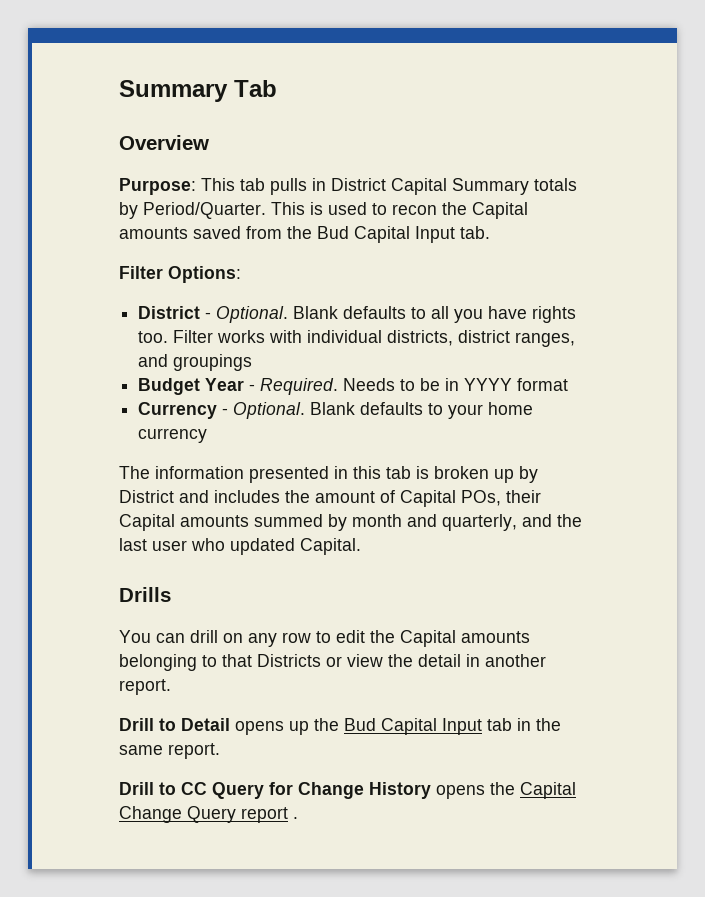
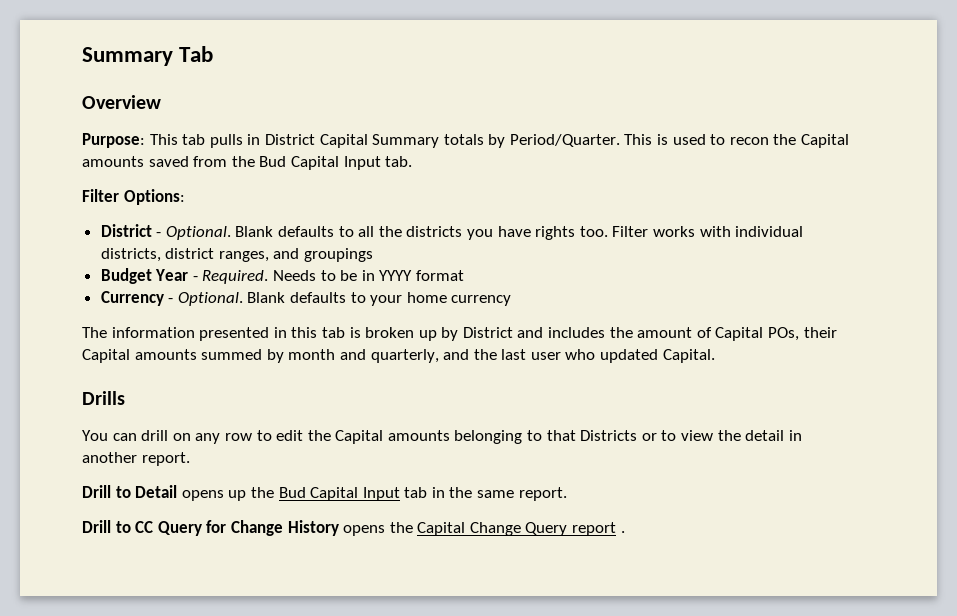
- Blank defaults to all you have rights too.
+ Blank defaults to all the districts you have rights too.
- You can drill on any row to edit the Capital amounts belonging to that Districts or view the detail in another report.
+ You can drill on any row to edit the Capital amounts belonging to that Districts or to view the detail in another report.

